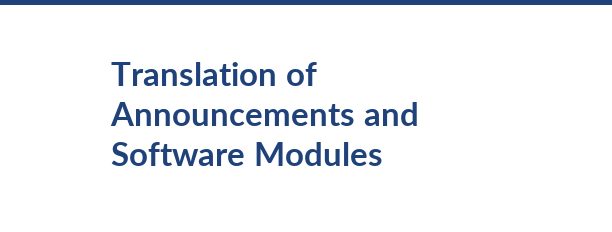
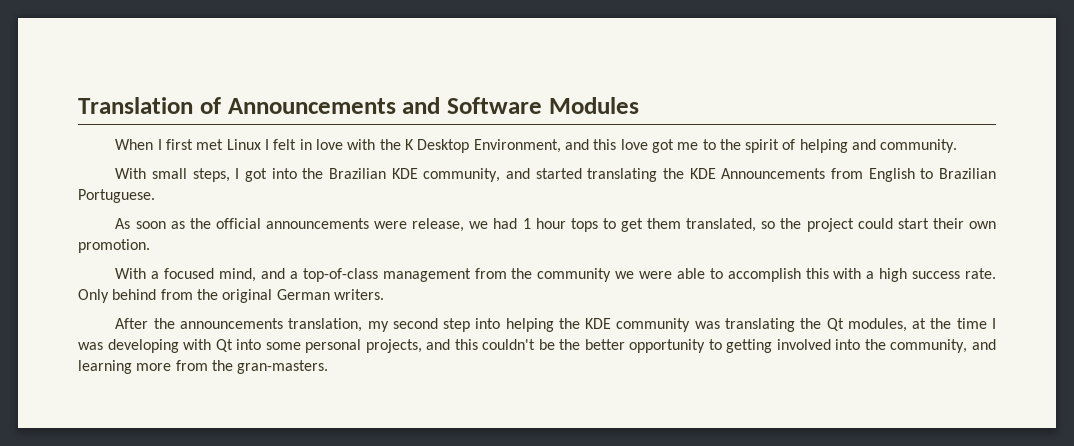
+ When I first met Linux I felt in love with the K Desktop Environment, and this love got me to the spirit of helping and community.
+ With small steps, I got into the Brazilian KDE community, and started translating the KDE Announcements from English to Brazilian Portuguese.
+ As soon as the official announcements were release, we had 1 hour tops to get them translated, so the project could start their own promotion.
+ With a focused mind, and a top-of-class management from the community we were able to accomplish this with a high success rate. Only behind from the original German writers.
+ After the announcements translation, my second step into helping the KDE community was translating the Qt modules, at the time I was developing with Qt into some personal projects, and this couldn't be the better opportunity to getting involved into the community, and learning more from the gran-masters.

